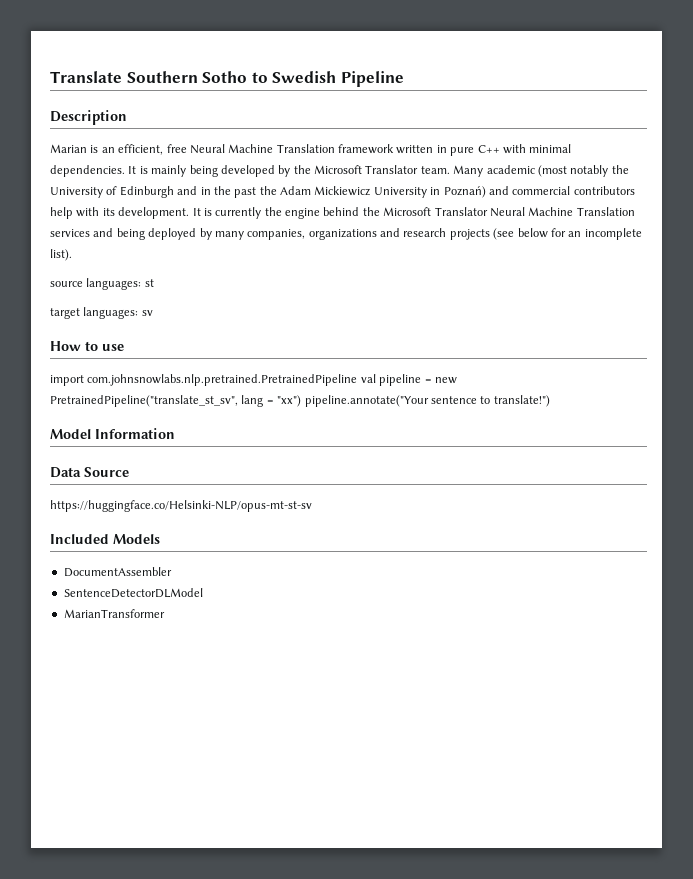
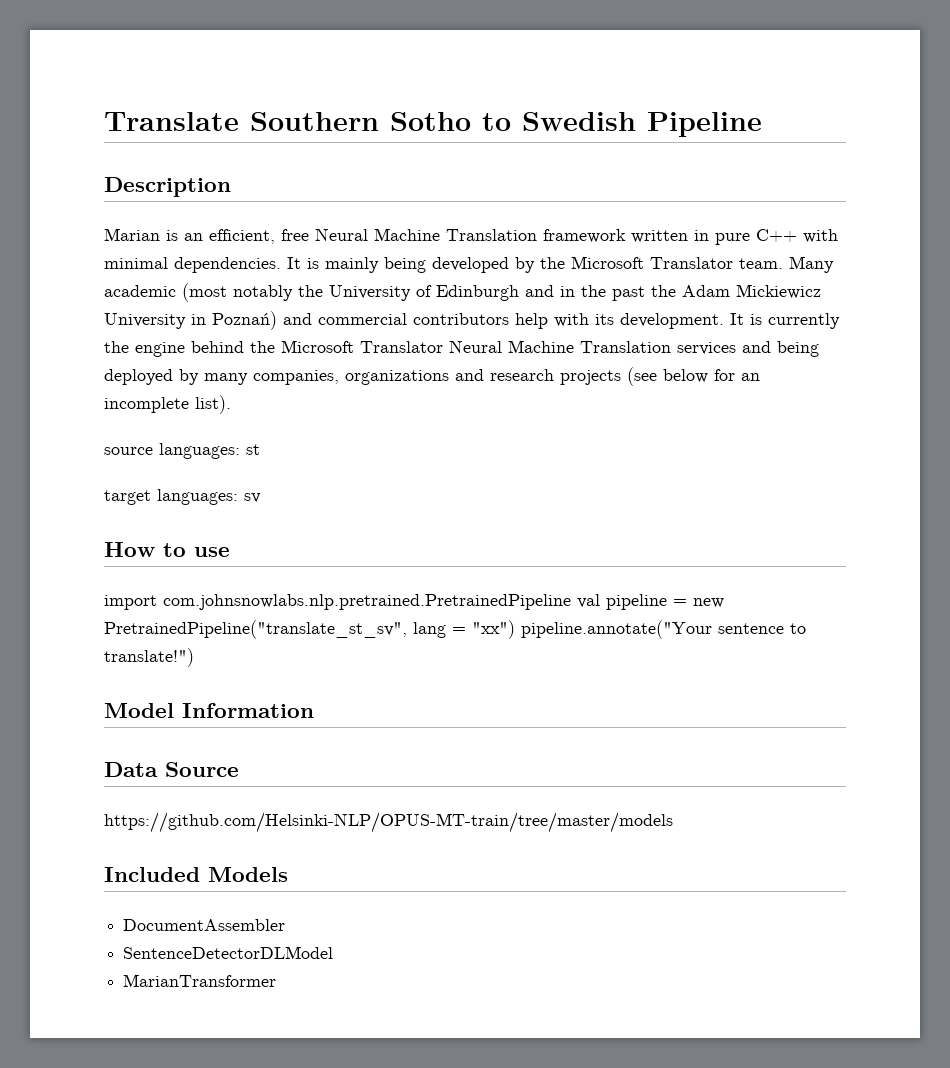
- https://huggingface.co/Helsinki-NLP/opus-mt-st-sv
+ https://github.com/Helsinki-NLP/OPUS-MT-train/tree/master/models

